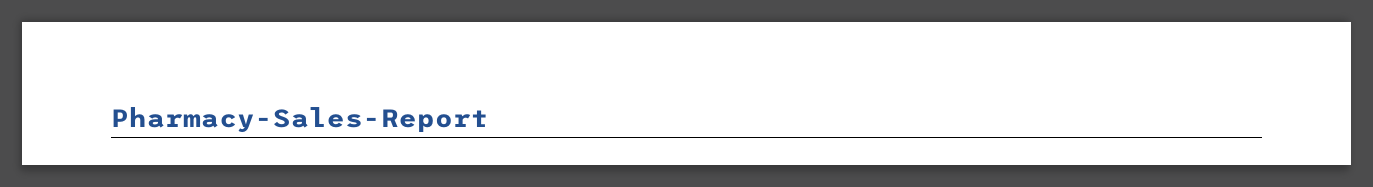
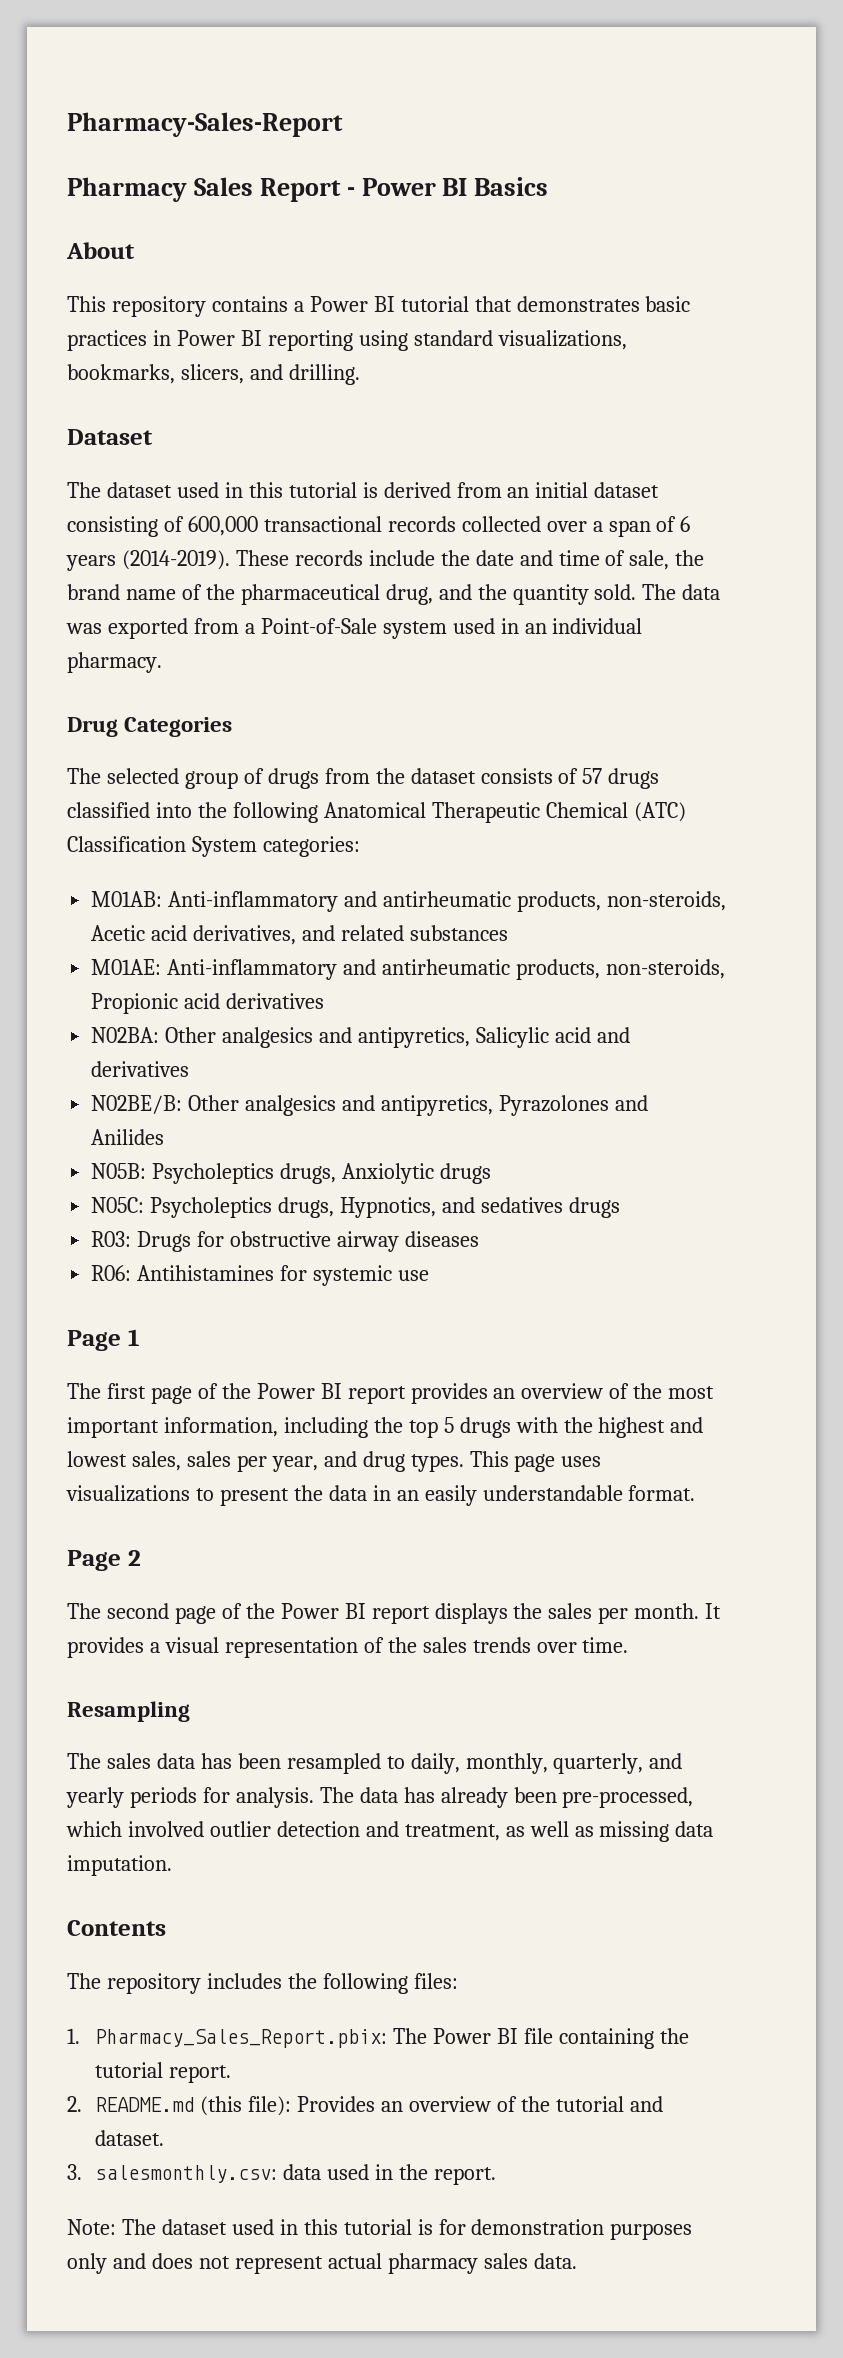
+ Pharmacy Sales Report - Power BI Basics
+ About
+ This repository contains a Power BI tutorial that demonstrates basic practices in Power BI reporting using standard visualizations, bookmarks, slicers, and drilling.
+ Dataset
+ The dataset used in this tutorial is derived from an initial dataset consisting of 600,000 transactional records collected over a span of 6 years (2014-2019). These records include the date and time of sale, the brand name of the pharmaceutical drug, and the quantity sold. The data was exported from a Point-of-Sale system used in an individual pharmacy.
+ Drug Categories
+ The selected group of drugs from the dataset consists of 57 drugs classified into the following Anatomical Therapeutic Chemical (ATC) Classification System categories:
+ M01AB: Anti-inflammatory and antirheumatic products, non-steroids, Acetic acid derivatives, and related substances
+ M01AE: Anti-inflammatory and antirheumatic products, non-steroids, Propionic acid derivatives
+ N02BA: Other analgesics and antipyretics, Salicylic acid and derivatives
+ N02BE/B: Other analgesics and antipyretics, Pyrazolones and Anilides
+ N05B: Psycholeptics drugs, Anxiolytic drugs
+ N05C: Psycholeptics drugs, Hypnotics, and sedatives drugs
+ R03: Drugs for obstructive airway diseases
+ R06: Antihistamines for systemic use
+ Page 1
+ The first page of the Power BI report provides an overview of the most important information, including the top 5 drugs with the highest and lowest sales, sales per year, and drug types. This page uses visualizations to present the data in an easily understandable format.
+ Page 2
+ The second page of the Power BI report displays the sales per month. It provides a visual representation of the sales trends over time.
+ Resampling
+ The sales data has been resampled to daily, monthly, quarterly, and yearly periods for analysis. The data has already been pre-processed, which involved outlier detection and treatment, as well as missing data imputation.
+ Contents
+ The repository includes the following files:
+ 1. Pharmacy_Sales_Report.pbix: The Power BI file containing the tutorial report.
+ 2. README.md (this file): Provides an overview of the tutorial and dataset.
+ 3. salesmonthly.csv: data used in the report.
+ Note: The dataset used in this tutorial is for demonstration purposes only and does not represent actual pharmacy sales data.

